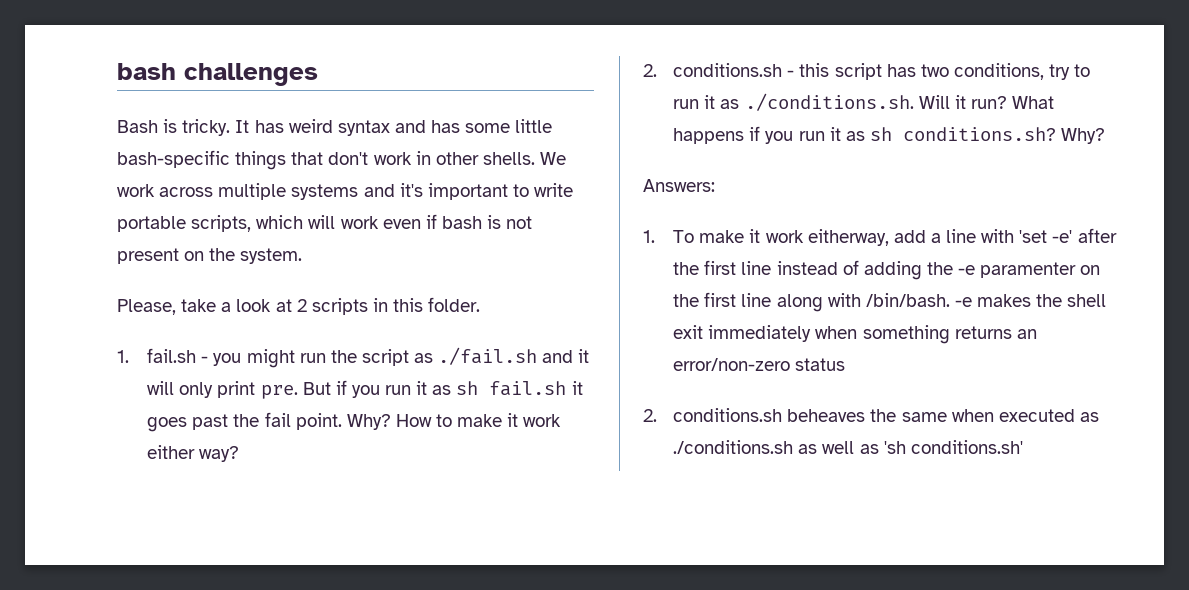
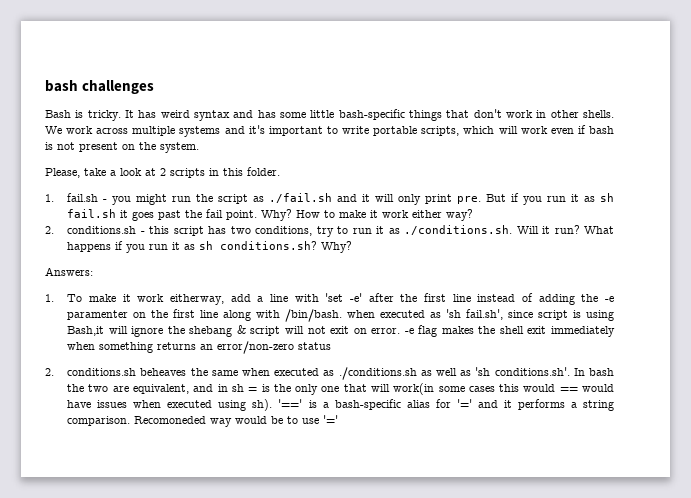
- 1. To make it work eitherway, add a line with 'set -e' after the first line instead of adding the -e paramenter on the first line along with /bin/bash. -e makes the shell exit immediately when something returns an error/non-zero status
+ 1. To make it work eitherway, add a line with 'set -e' after the first line instead of adding the -e paramenter on the first line along with /bin/bash. when executed as 'sh fail.sh', since script is using Bash,it will ignore the shebang & script will not exit on error. -e flag makes the shell exit immediately when something returns an error/non-zero status
- 2. conditions.sh beheaves the same when executed as ./conditions.sh as well as 'sh conditions.sh'
+ 2. conditions.sh beheaves the same when executed as ./conditions.sh as well as 'sh conditions.sh'. In bash the two are equivalent, and in sh = is the only one that will work(in some cases this would == would have issues when executed using sh). '==' is a bash-specific alias for '=' and it performs a string comparison. Recomoneded way would be to use '='

